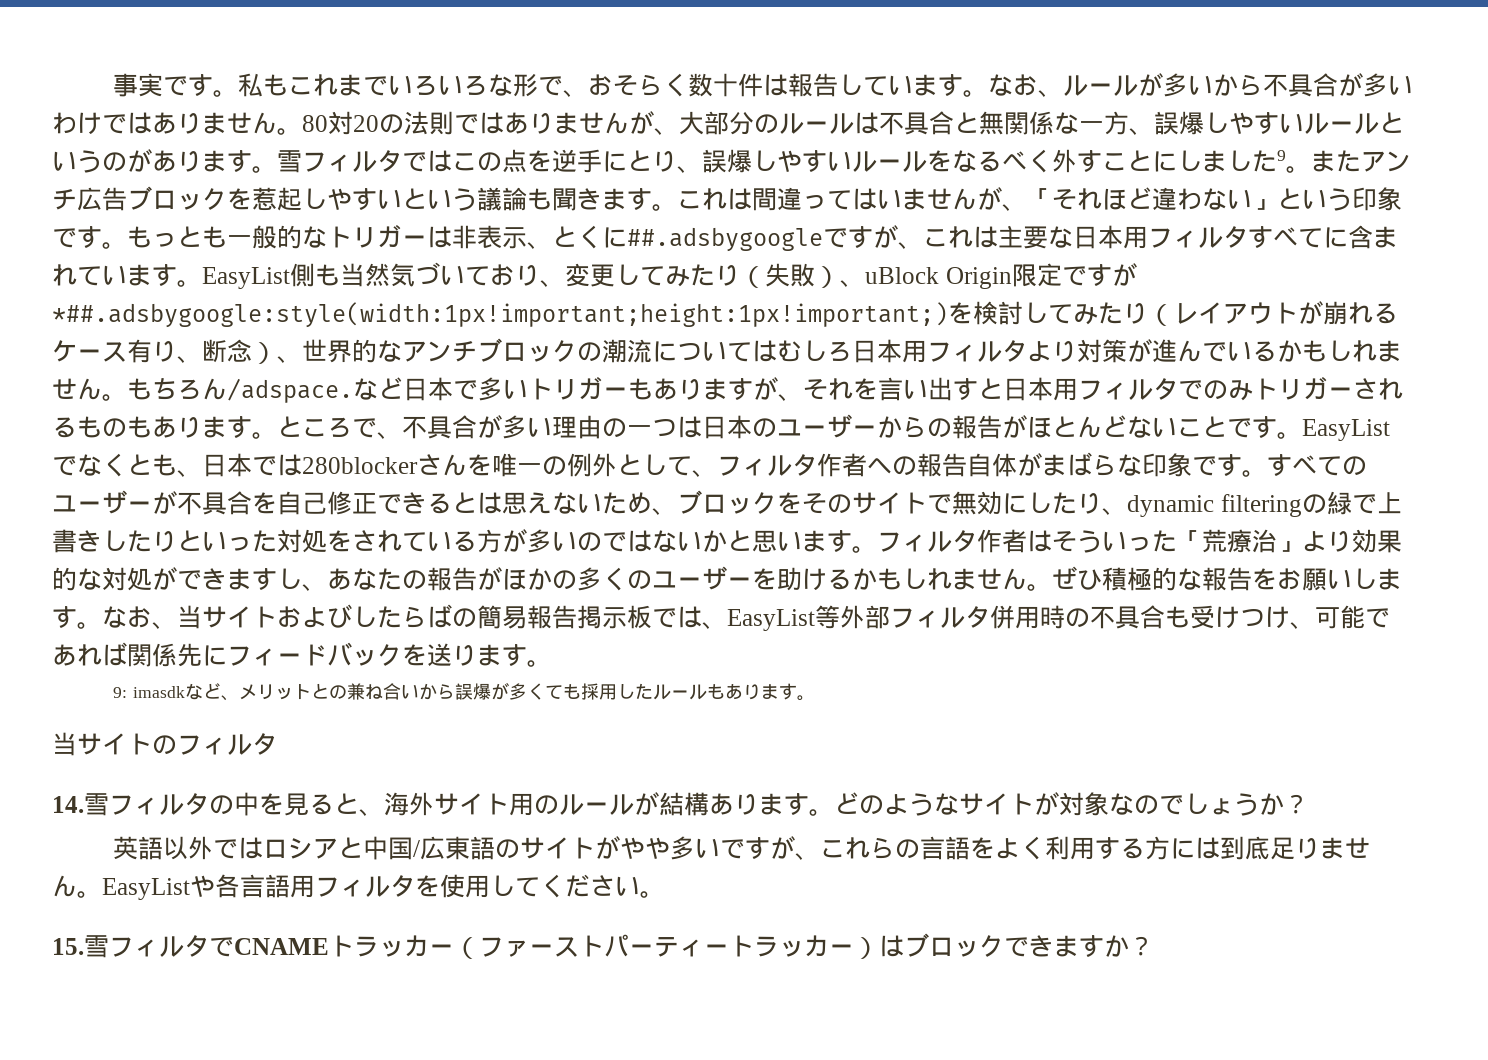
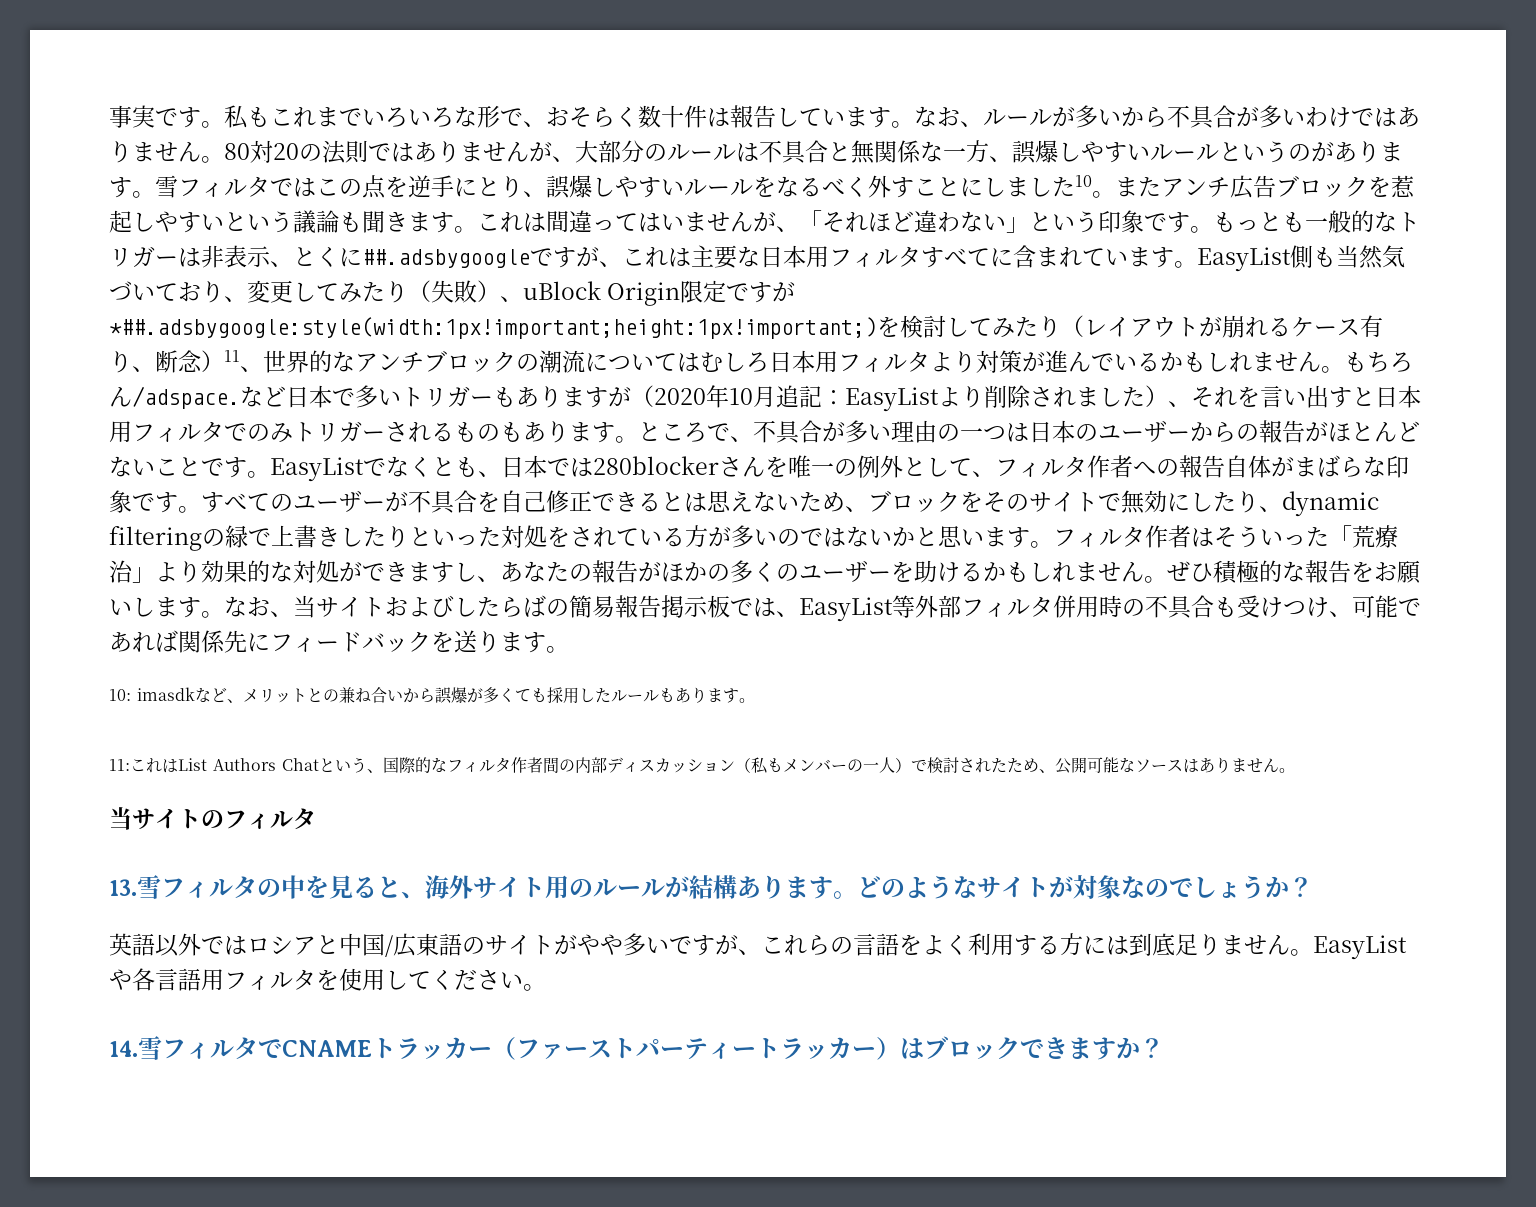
- 雪フィルタではこの点を逆手にとり、誤爆しやすいルールをなるべく外すことにしました9。
+ 雪フィルタではこの点を逆手にとり、誤爆しやすいルールをなるべく外すことにしました10。
- EasyList側も当然気づいており、変更してみたり（失敗）、uBlock Origin限定ですが*##.adsbygoogle:style(width:1px!important;height:1px!important;)を検討してみたり（レイアウトが崩れるケース有り、断念）、世界的なアンチブロックの潮流についてはむしろ日本用フィルタより対策が進んでいるかもしれません。
+ EasyList側も当然気づいており、変更してみたり（失敗）、uBlock Origin限定ですが*##.adsbygoogle:style(width:1px!important;height:1px!important;)を検討してみたり（レイアウトが崩れるケース有り、断念）11、世界的なアンチブロックの潮流についてはむしろ日本用フィルタより対策が進んでいるかもしれません。
- など日本で多いトリガーもありますが、それを言い出すと日本用フィルタでのみトリガーされるものもあります。
+ など日本で多いトリガーもありますが（2020年10月追記：EasyListより削除されました）、それを言い出すと日本用フィルタでのみトリガーされるものもあります。
- 9: imasdkなど、メリットとの兼ね合いから誤爆が多くても採用したルールもあります。
+ 10: imasdkなど、メリットとの兼ね合いから誤爆が多くても採用したルールもあります。
+ 11:これはList Authors Chatという、国際的なフィルタ作者間の内部ディスカッション（私もメンバーの一人）で検討されたため、公開可能なソースはありません。
- 14.雪フィルタの中を見ると、海外サイト用のルールが結構あります。
+ 13.雪フィルタの中を見ると、海外サイト用のルールが結構あります。
- 15.雪フィルタでCNAMEトラッカー（ファーストパーティートラッカー）はブロックできますか？
+ 14.雪フィルタでCNAMEトラッカー（ファーストパーティートラッカー）はブロックできますか？

